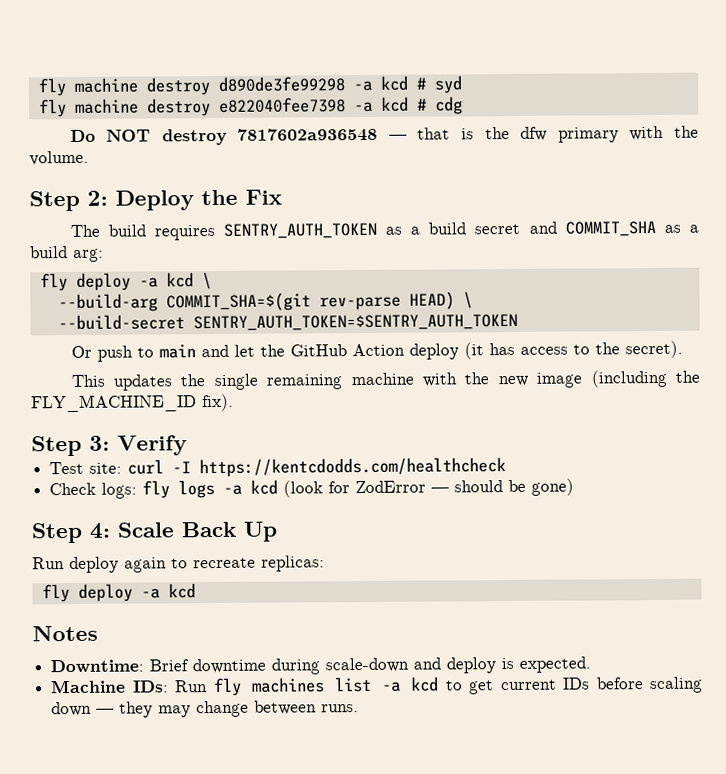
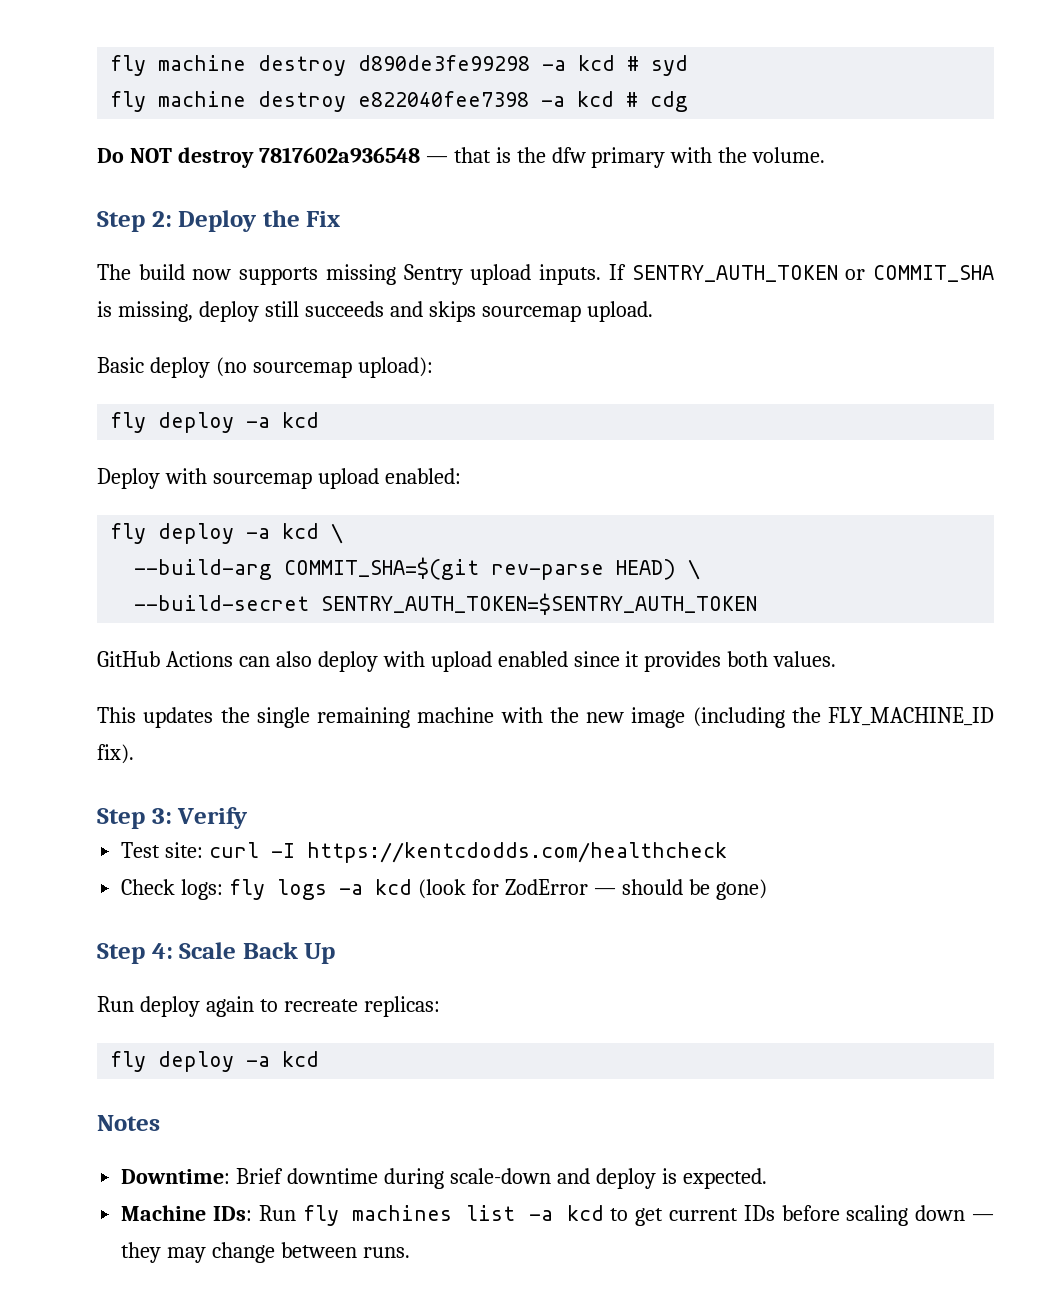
- The build requires SENTRY_AUTH_TOKEN as a build secret and COMMIT_SHA as a build arg:
+ The build now supports missing Sentry upload inputs. If SENTRY_AUTH_TOKEN or COMMIT_SHA is missing, deploy still succeeds and skips sourcemap upload.
+ Basic deploy (no sourcemap upload):
+ fly deploy -a kcd
+ Deploy with sourcemap upload enabled:
- Or push to main and let the GitHub Action deploy (it has access to the secret).
+ GitHub Actions can also deploy with upload enabled since it provides both values.

